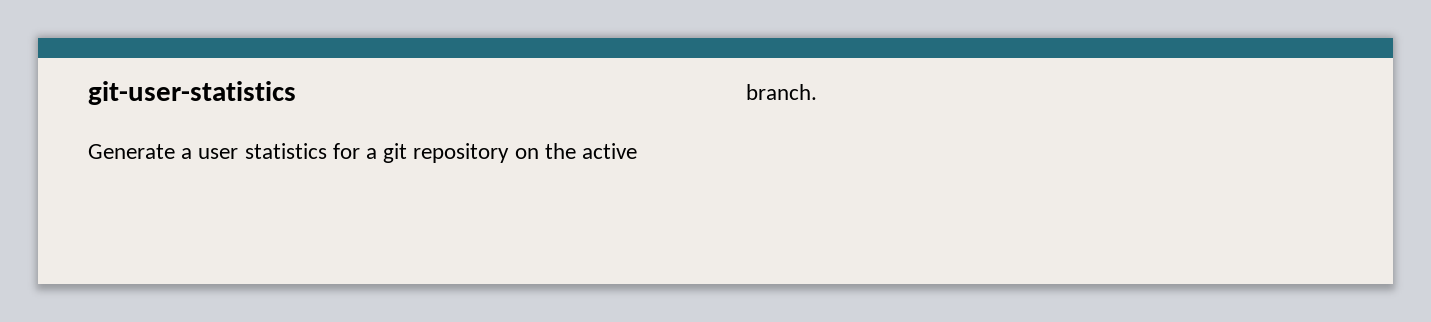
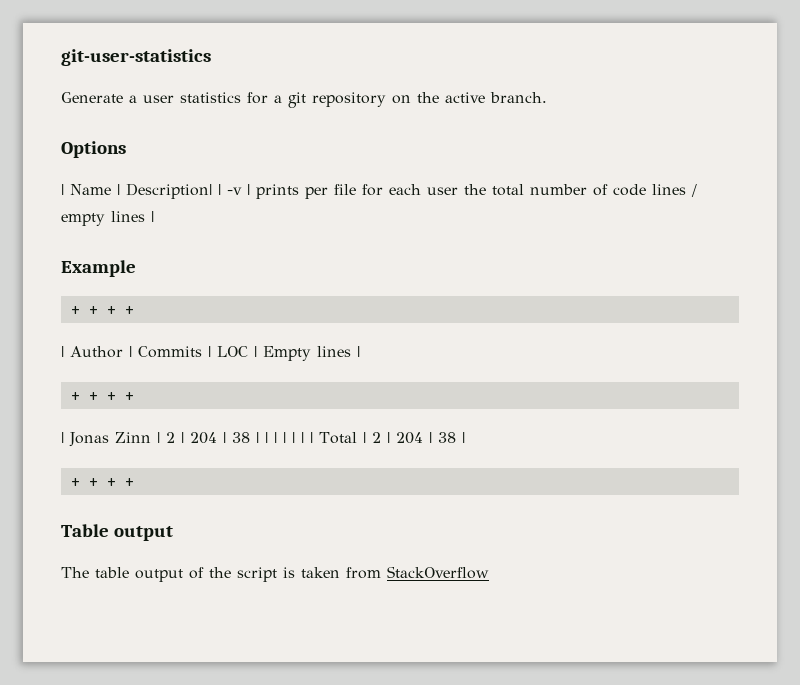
+ Options
+ | Name | Description| | -v | prints per file for each user the total number of code lines / empty lines |
+ Example
+ + + + +
+ | Author | Commits | LOC | Empty lines |
+ + + + +
+ | Jonas Zinn | 2 | 204 | 38 | | | | | | | Total | 2 | 204 | 38 |
+ + + + +
+ Table output
+ The table output of the script is taken from StackOverflow

